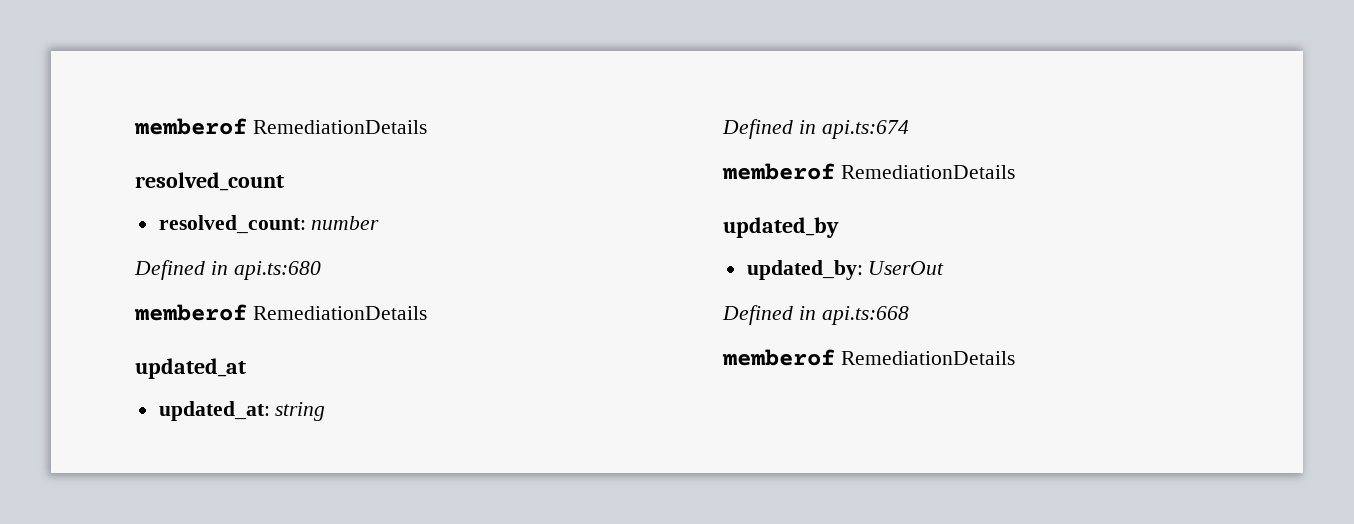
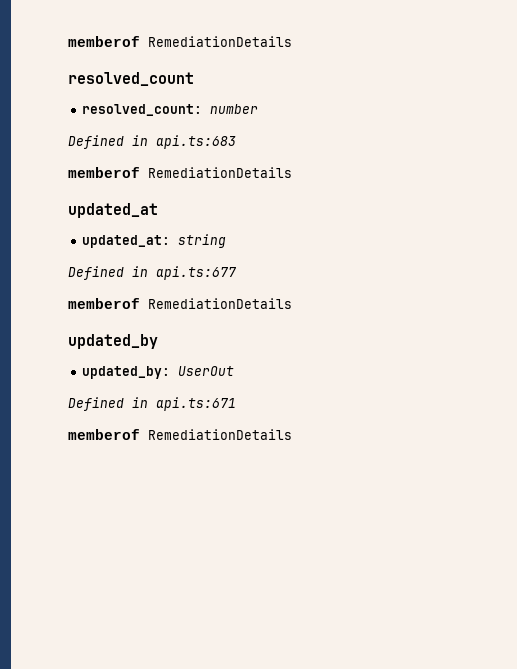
- Defined in api.ts:680
+ Defined in api.ts:683
- Defined in api.ts:674
+ Defined in api.ts:677
- Defined in api.ts:668
+ Defined in api.ts:671

